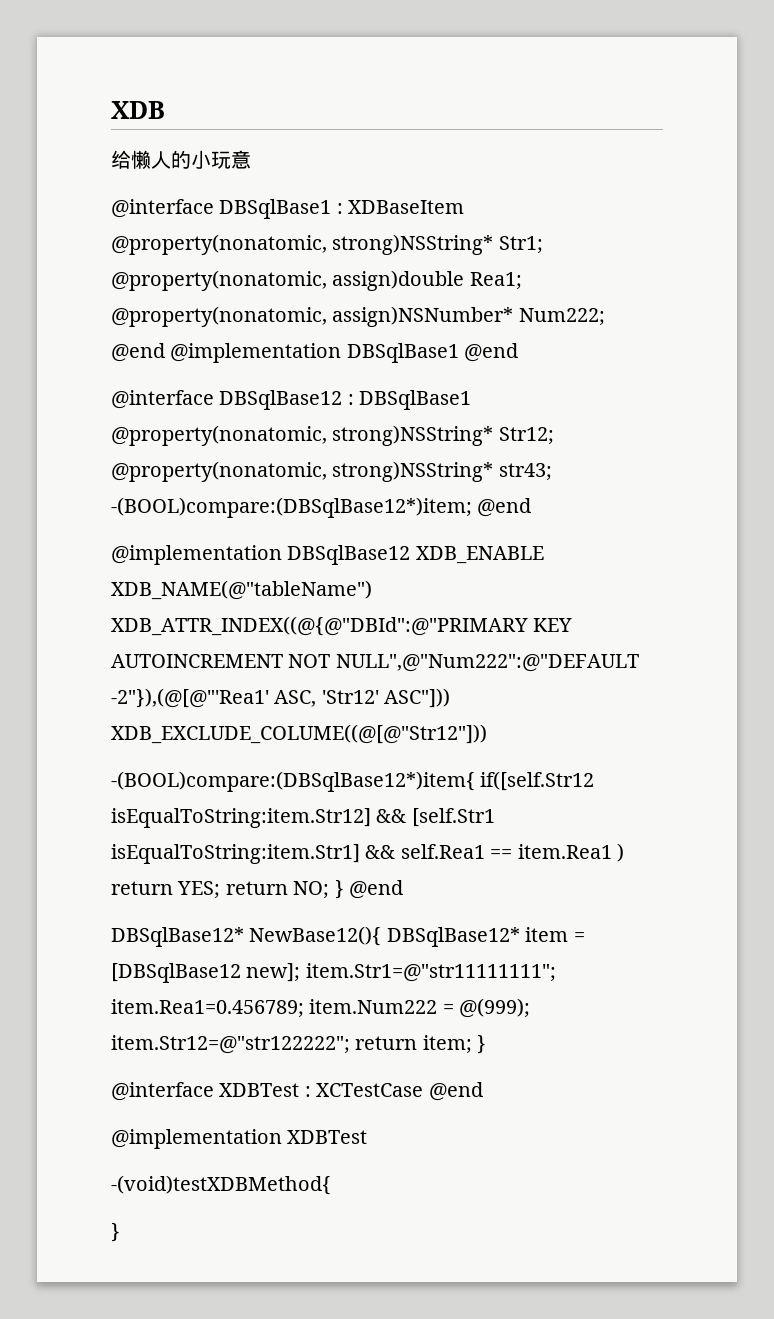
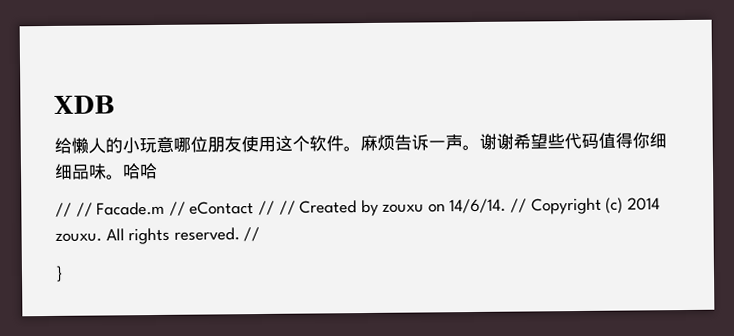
- 给懒人的小玩意
- @interface DBSqlBase1 : XDBaseItem @property(nonatomic, strong)NSString* Str1; @property(nonatomic, assign)double Rea1; @property(nonatomic, assign)NSNumber* Num222; @end @implementation DBSqlBase1 @end
- @interface DBSqlBase12 : DBSqlBase1 @property(nonatomic, strong)NSString* Str12; @property(nonatomic, strong)NSString* str43; -(BOOL)compare:(DBSqlBase12*)item; @end
- @implementation DBSqlBase12 XDB_ENABLE XDB_NAME(@"tableName") XDB_ATTR_INDEX((@{@"DBId":@"PRIMARY KEY AUTOINCREMENT NOT NULL",@"Num222":@"DEFAULT -2"}),(@[@"'Rea1' ASC, 'Str12' ASC"])) XDB_EXCLUDE_COLUME((@[@"Str12"]))
- -(BOOL)compare:(DBSqlBase12*)item{ if([self.Str12 isEqualToString:item.Str12] && [self.Str1 isEqualToString:item.Str1] && self.Rea1 == item.Rea1 ) return YES; return NO; } @end
- DBSqlBase12* NewBase12(){ DBSqlBase12* item = [DBSqlBase12 new]; item.Str1=@"str11111111"; item.Rea1=0.456789; item.Num222 = @(999); item.Str12=@"str122222"; return item; }
- @interface XDBTest : XCTestCase @end
- @implementation XDBTest
- -(void)testXDBMethod{
+ 给懒人的小玩意哪位朋友使用这个软件。麻烦告诉一声。谢谢希望些代码值得你细细品味。哈哈
+ // // Facade.m // eContact // // Created by zouxu on 14/6/14. // Copyright (c) 2014 zouxu. All rights reserved. //

